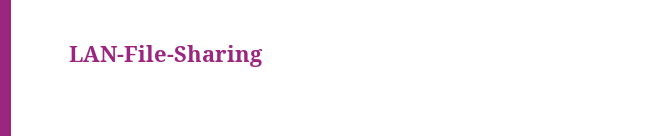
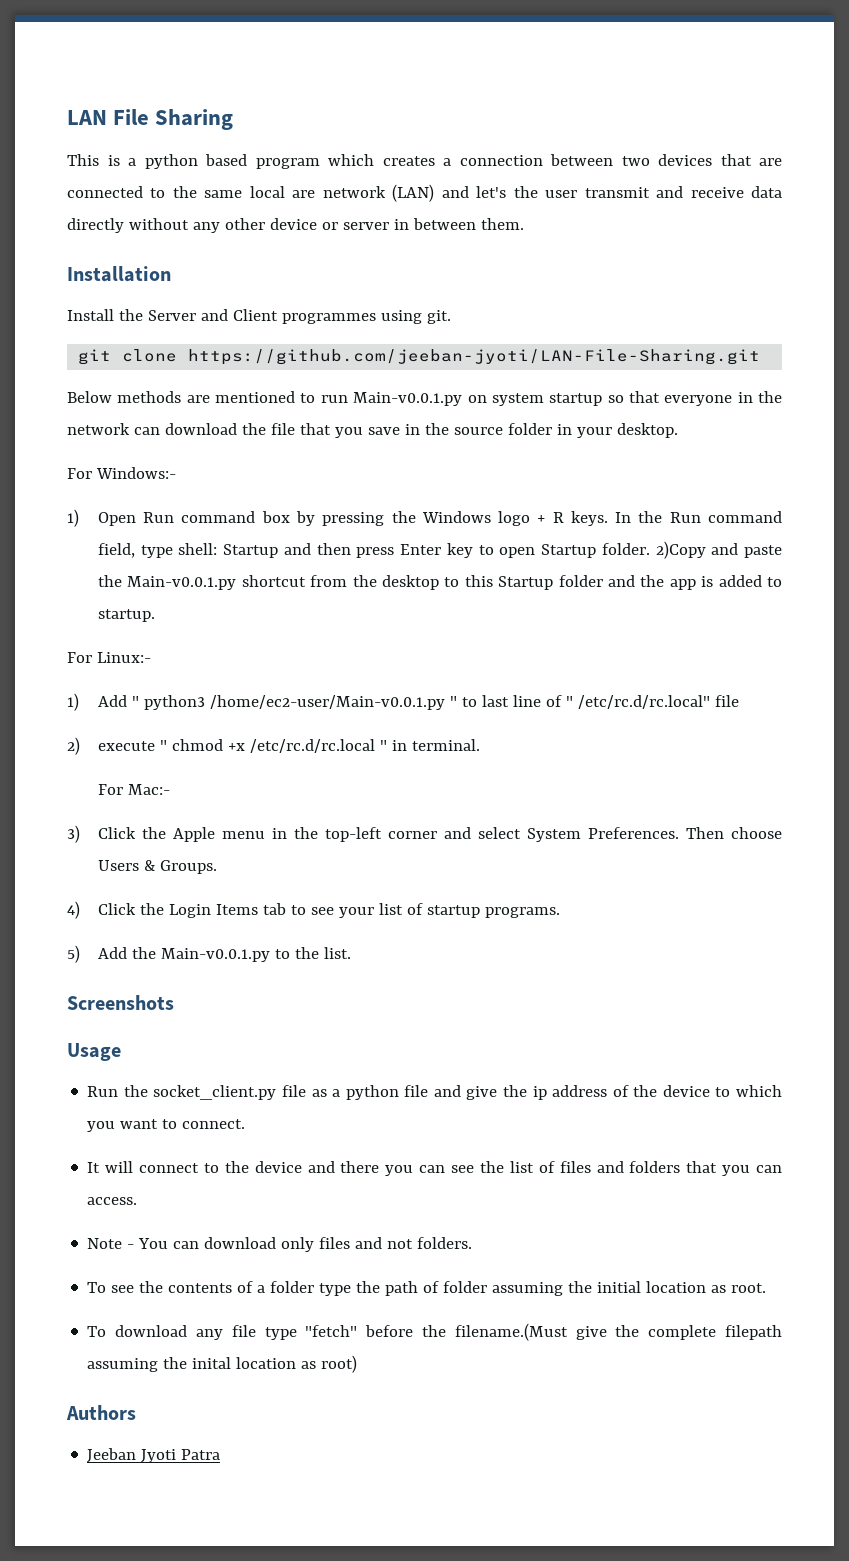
- LAN-File-Sharing
+ LAN File Sharing
+ This is a python based program which creates a connection between two devices that are connected to the same local are network (LAN) and let's the user transmit and receive data directly without any other device or server in between them.
+ Installation
+ Install the Server and Client programmes using git.
+ git clone https://github.com/jeeban-jyoti/LAN-File-Sharing.git
+ Below methods are mentioned to run Main-v0.0.1.py on system startup so that everyone in the network can download the file that you save in the source folder in your desktop.
+ For Windows:-
+ 1) Open Run command box by pressing the Windows logo + R keys. In the Run command field, type shell: Startup and then press Enter key to open Startup folder. 2)Copy and paste the Main-v0.0.1.py shortcut from the desktop to this Startup folder and the app is added to startup.
+ For Linux:-
+ 1) Add " python3 /home/ec2-user/Main-v0.0.1.py " to last line of " /etc/rc.d/rc.local" file
+ 2) execute " chmod +x /etc/rc.d/rc.local " in terminal.
+ For Mac:-
+ 3) Click the Apple menu in the top-left corner and select System Preferences. Then choose Users & Groups.
+ 4) Click the Login Items tab to see your list of startup programs.
+ 5) Add the Main-v0.0.1.py to the list.
+ Screenshots
+ Usage
+ Run the socket_client.py file as a python file and give the ip address of the device to which you want to connect.
+ It will connect to the device and there you can see the list of files and folders that you can access.
+ Note - You can download only files and not folders.
+ To see the contents of a folder type the path of folder assuming the initial location as root.
+ To download any file type "fetch" before the filename.(Must give the complete filepath assuming the inital location as root)
+ Authors
+ Jeeban Jyoti Patra

